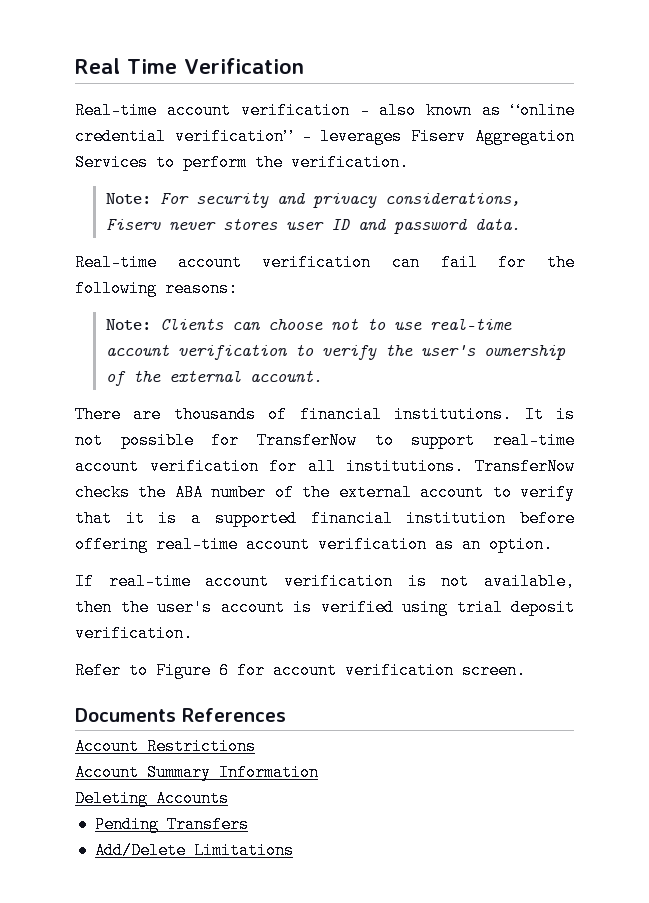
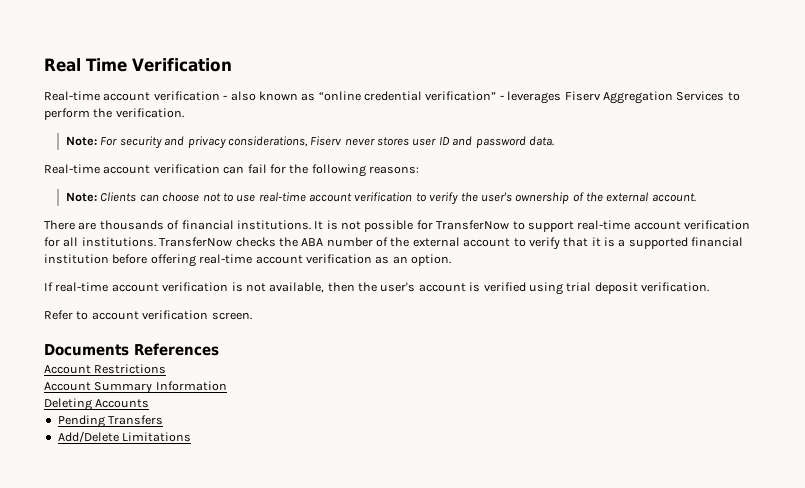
- Refer to Figure 6 for account verification screen.
+ Refer to account verification screen.

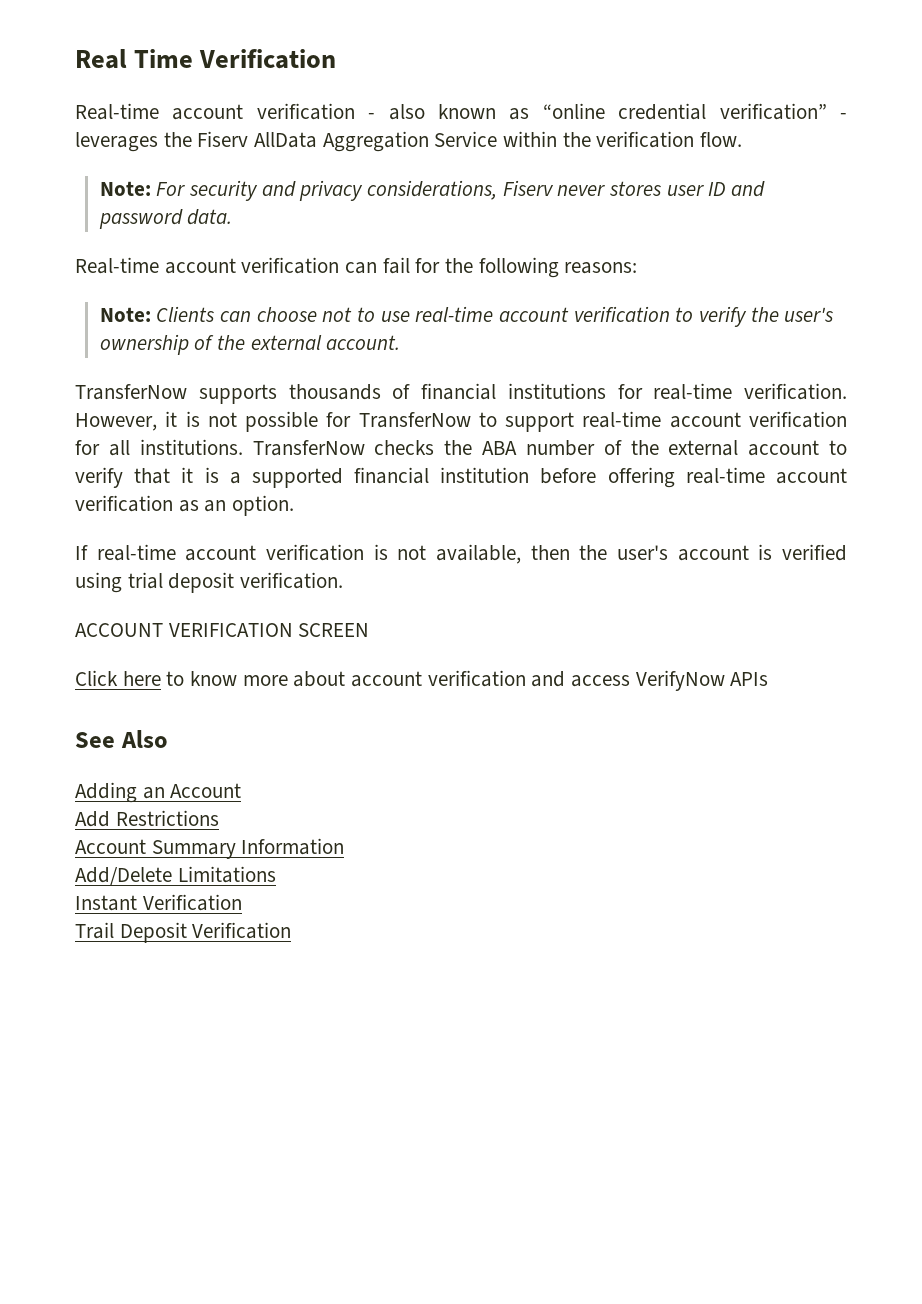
- Real-time account verification - also known as “online credential verification” - leverages Fiserv Aggregation Services to perform the verification.
+ Real-time account verification - also known as “online credential verification” - leverages the Fiserv AllData Aggregation Service within the verification flow.
- There are thousands of financial institutions. It is not possible for TransferNow to support real-time account verification for all institutions.
+ TransferNow supports thousands of financial institutions for real-time verification. However, it is not possible for TransferNow to support real-time account verification for all institutions.
- Refer to account verification screen.
- Documents References
- Account Restrictions
+ ACCOUNT VERIFICATION SCREEN
+ Click here to know more about account verification and access VerifyNow APIs
+ See Also
+ Adding an Account
+ Add Restrictions
- Deleting Accounts
- Pending Transfers
  Add/Delete Limitations
+ Instant Verification
+ Trail Deposit Verification

